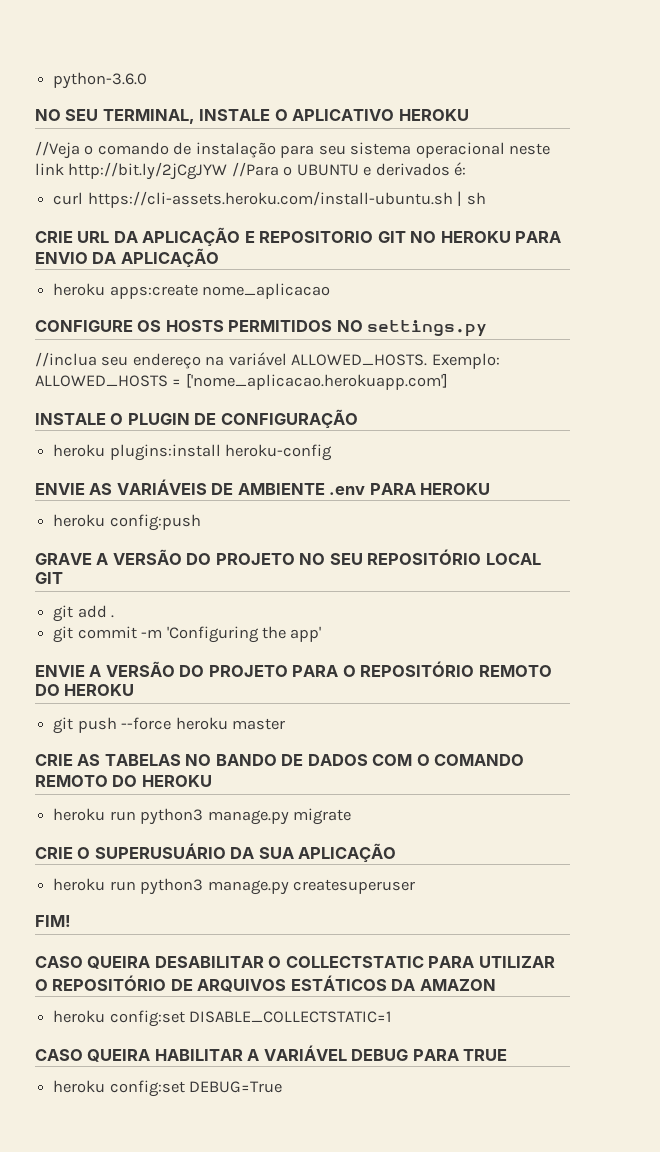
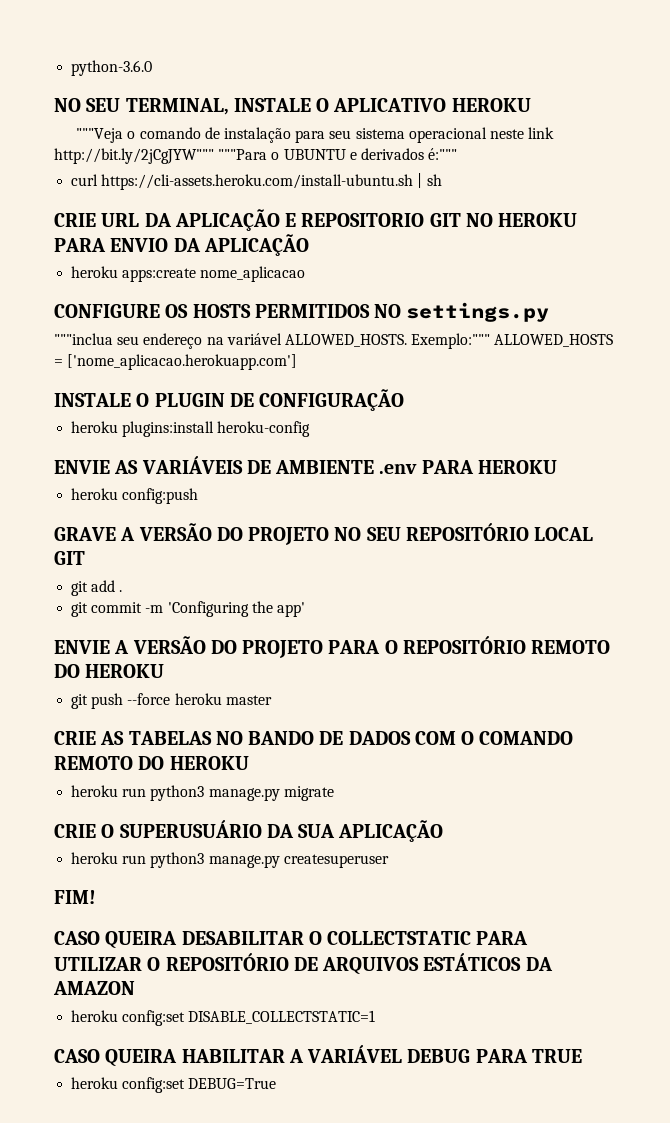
- //Veja o comando de instalação para seu sistema operacional neste link http://bit.ly/2jCgJYW //Para o UBUNTU e derivados é:
+ """Veja o comando de instalação para seu sistema operacional neste link http://bit.ly/2jCgJYW""" """Para o UBUNTU e derivados é:"""
- //inclua seu endereço na variável ALLOWED_HOSTS.
+ """inclua seu endereço na variável ALLOWED_HOSTS.
- Exemplo: ALLOWED_HOSTS = ['nome_aplicacao.herokuapp.com']
+ Exemplo:""" ALLOWED_HOSTS = ['nome_aplicacao.herokuapp.com']

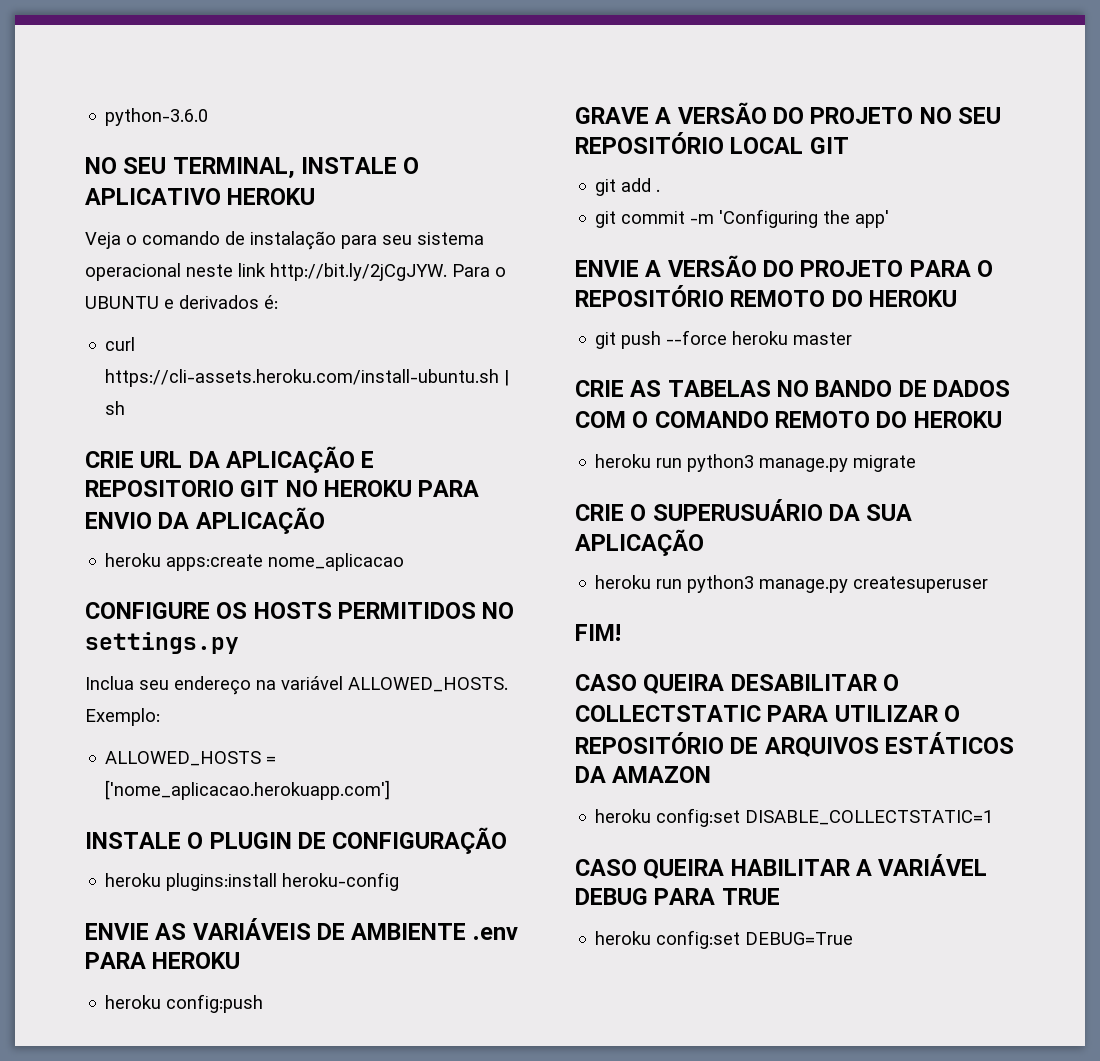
- """Veja o comando de instalação para seu sistema operacional neste link http://bit.ly/2jCgJYW""" """Para o UBUNTU e derivados é:"""
+ Veja o comando de instalação para seu sistema operacional neste link http://bit.ly/2jCgJYW. Para o UBUNTU e derivados é:
- """inclua seu endereço na variável ALLOWED_HOSTS.
+ Inclua seu endereço na variável ALLOWED_HOSTS.
- Exemplo:""" ALLOWED_HOSTS = ['nome_aplicacao.herokuapp.com']
+ Exemplo:
+ ALLOWED_HOSTS = ['nome_aplicacao.herokuapp.com']

